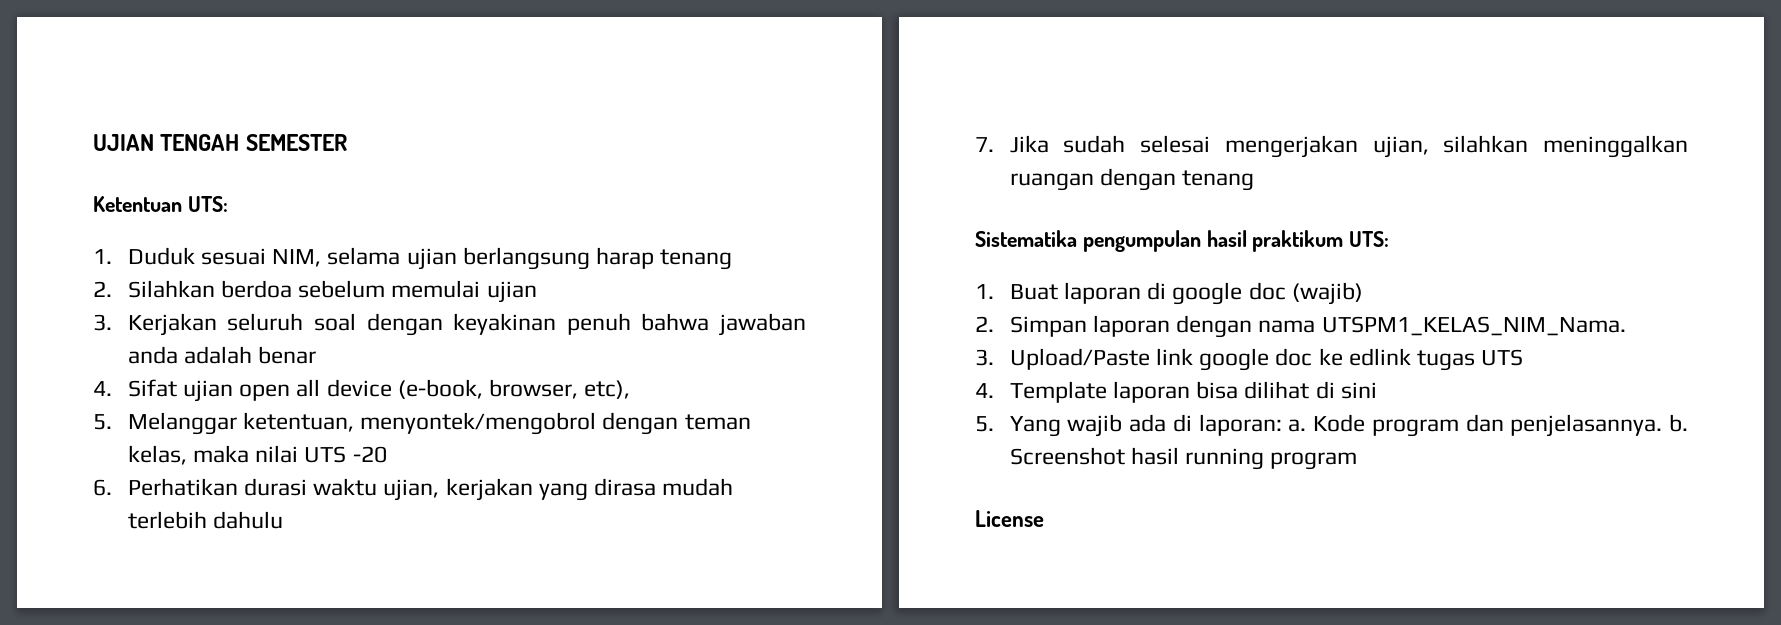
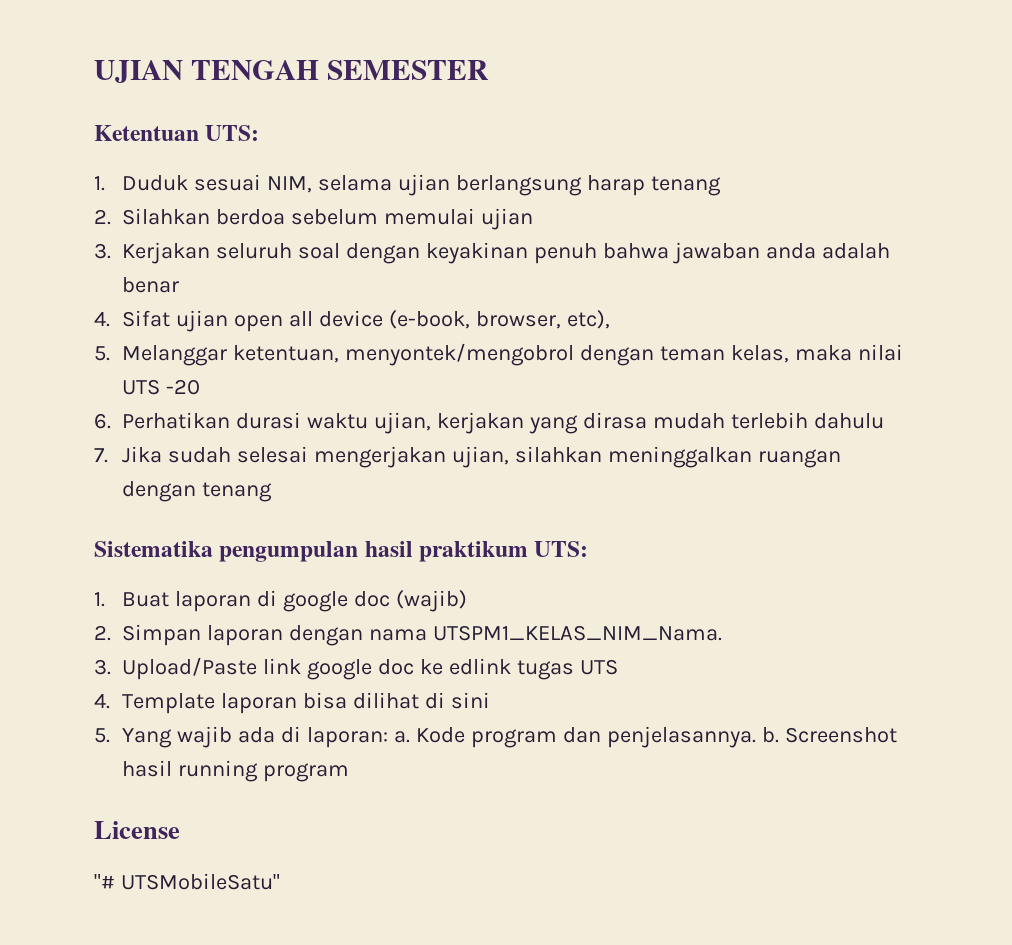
+ "# UTSMobileSatu"

